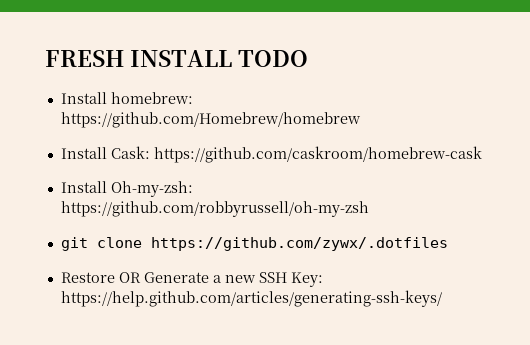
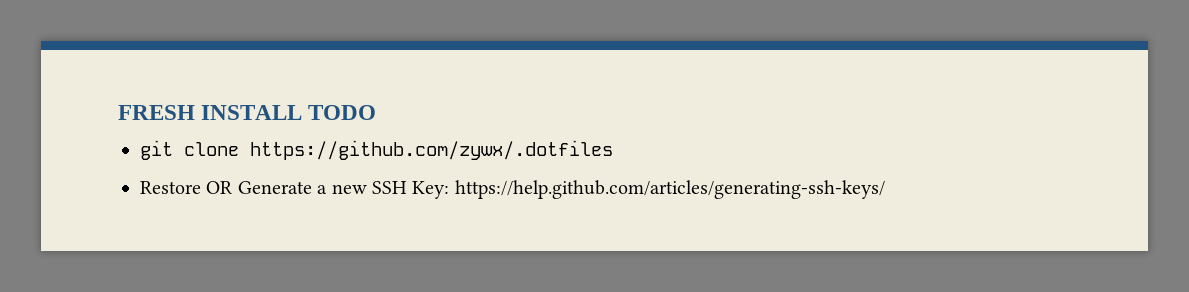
- Install homebrew: https://github.com/Homebrew/homebrew
- Install Cask: https://github.com/caskroom/homebrew-cask
- Install Oh-my-zsh: https://github.com/robbyrussell/oh-my-zsh

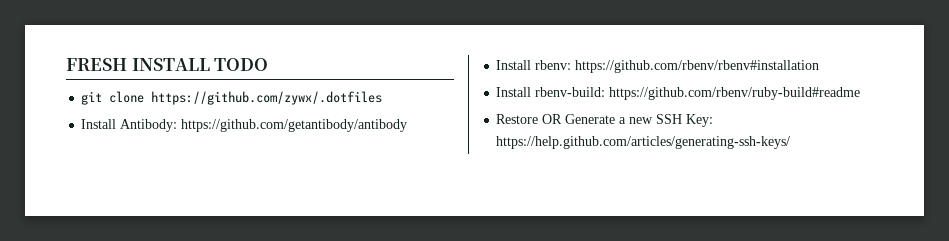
+ Install Antibody: https://github.com/getantibody/antibody
+ Install rbenv: https://github.com/rbenv/rbenv#installation
+ Install rbenv-build: https://github.com/rbenv/ruby-build#readme

